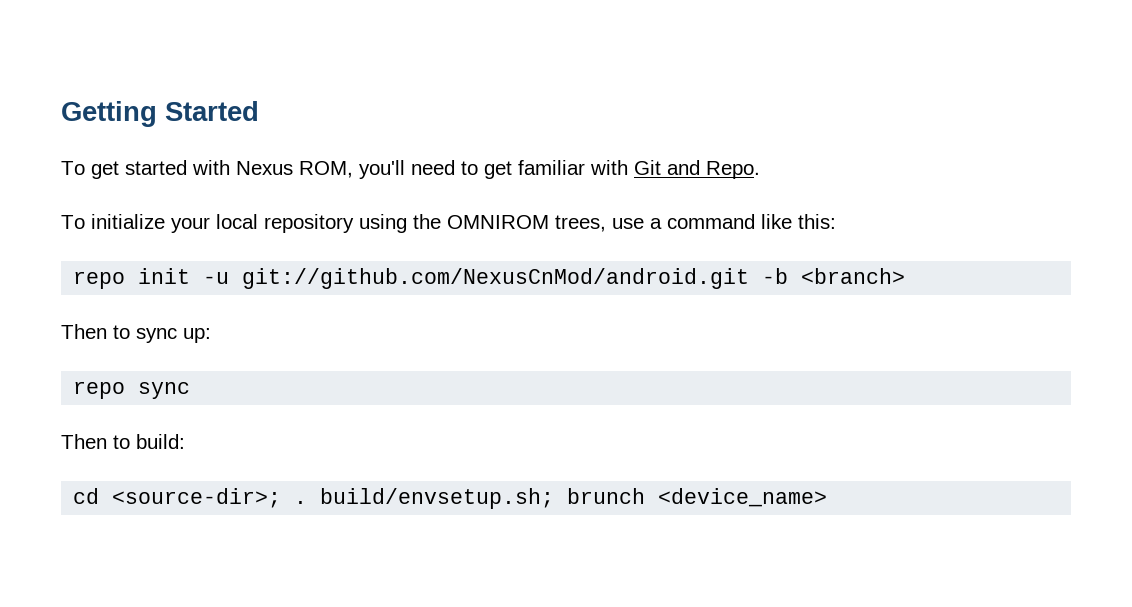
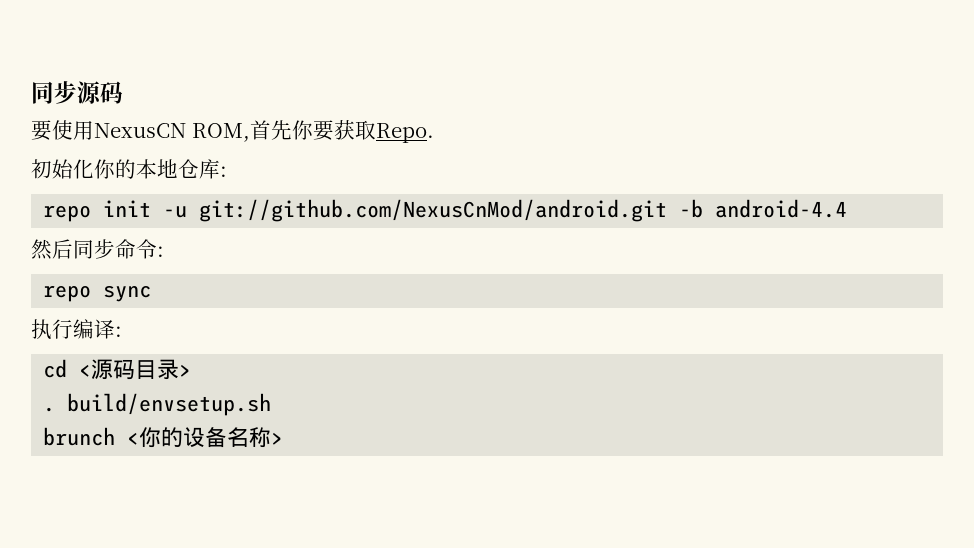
- Getting Started
- To get started with Nexus ROM, you'll need to get familiar with Git and Repo.
- To initialize your local repository using the OMNIROM trees, use a command like this:
+ 同步源码
+ 要使用NexusCN ROM,首先你要获取Repo.
+ 初始化你的本地仓库:
- repo init -u git://github.com/NexusCnMod/android.git -b <branch>
- Then to sync up:
+ repo init -u git://github.com/NexusCnMod/android.git -b android-4.4
+ 然后同步命令:
  repo sync
- Then to build:
- cd <source-dir>; . build/envsetup.sh; brunch <device_name>
+ 执行编译:
+ cd <源码目录>
+ . build/envsetup.sh
+ brunch <你的设备名称>

